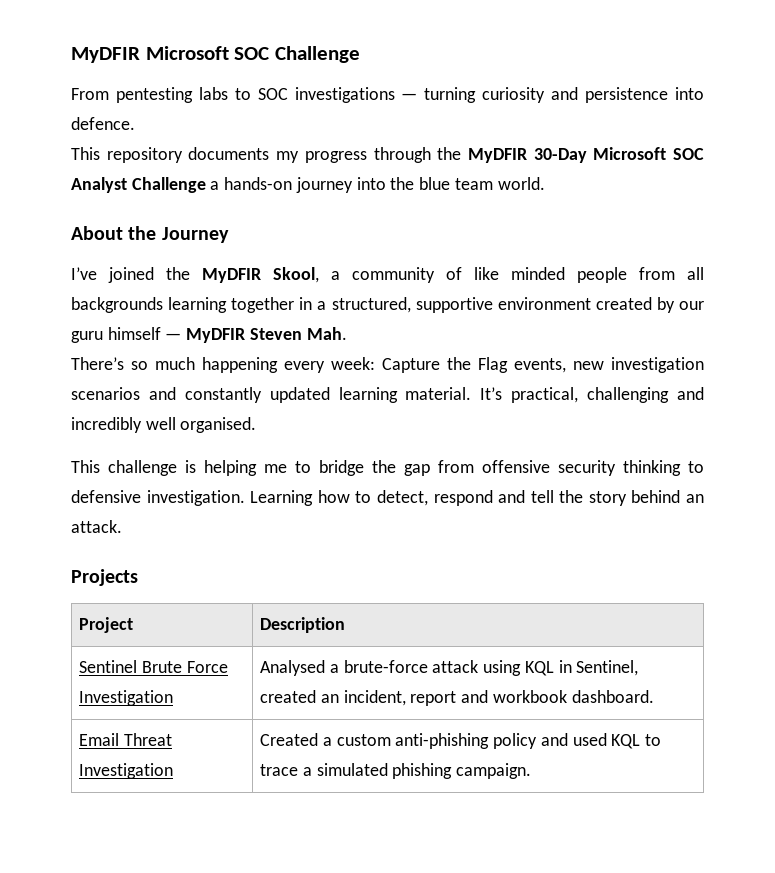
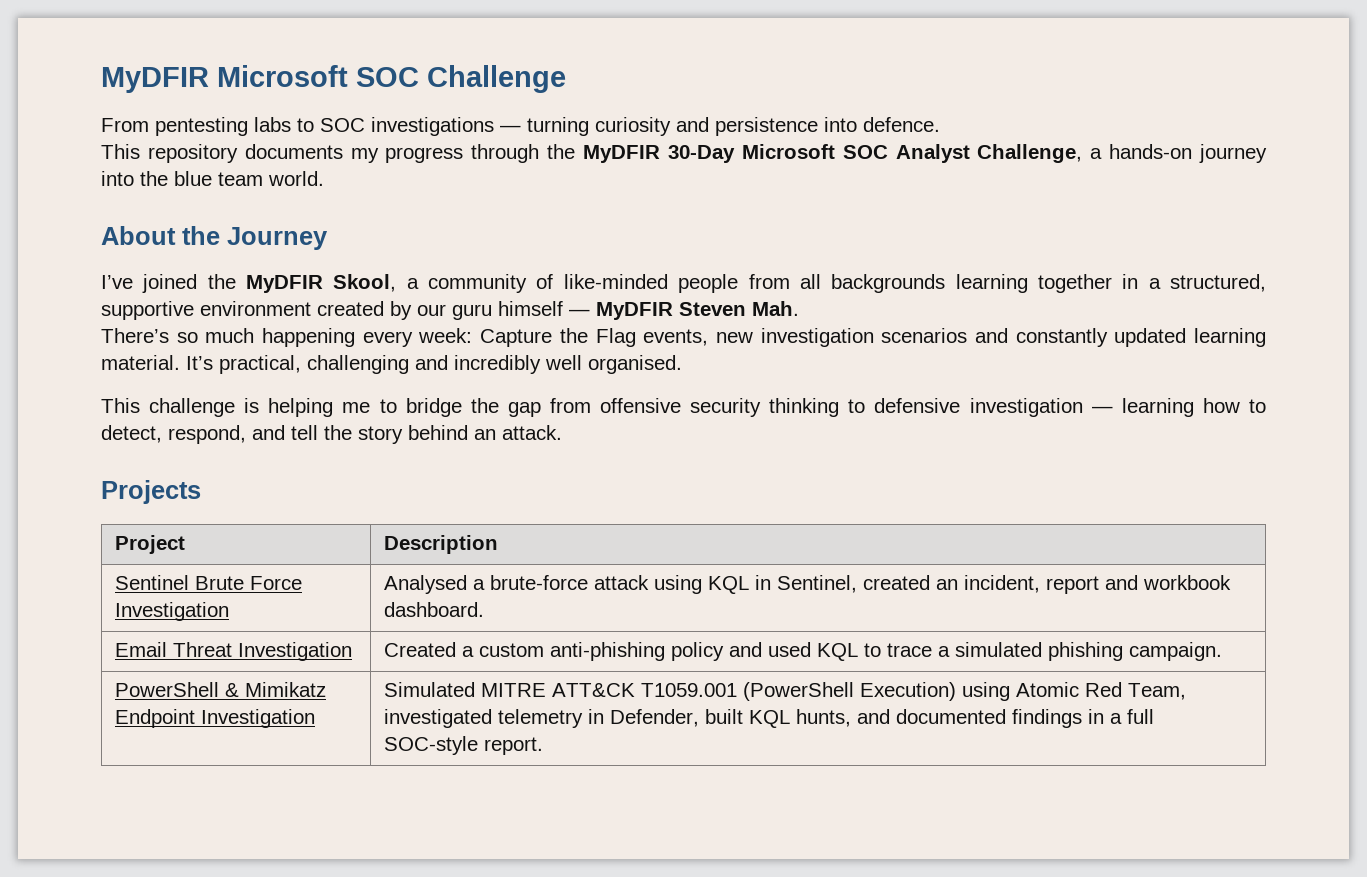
- This repository documents my progress through the MyDFIR 30-Day Microsoft SOC Analyst Challenge a hands-on journey into the blue team world.
+ This repository documents my progress through the MyDFIR 30-Day Microsoft SOC Analyst Challenge, a hands-on journey into the blue team world.
- I’ve joined the MyDFIR Skool, a community of like minded people from all backgrounds learning together in a structured, supportive environment created by our guru himself — MyDFIR Steven Mah.
+ I’ve joined the MyDFIR Skool, a community of like-minded people from all backgrounds learning together in a structured, supportive environment created by our guru himself — MyDFIR Steven Mah.
- This challenge is helping me to bridge the gap from offensive security thinking to defensive investigation. Learning how to detect, respond and tell the story behind an attack.
+ This challenge is helping me to bridge the gap from offensive security thinking to defensive investigation — learning how to detect, respond, and tell the story behind an attack.
+ PowerShell & Mimikatz Endpoint Investigation | Simulated MITRE ATT&CK T1059.001 (PowerShell Execution) using Atomic Red Team, investigated telemetry in Defender, built KQL hunts, and documented findings in a full SOC-style report.

